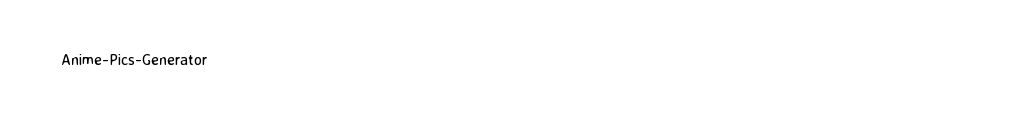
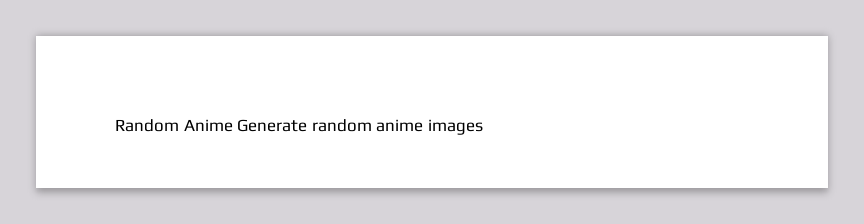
- Anime-Pics-Generator
+ Random Anime Generate random anime images

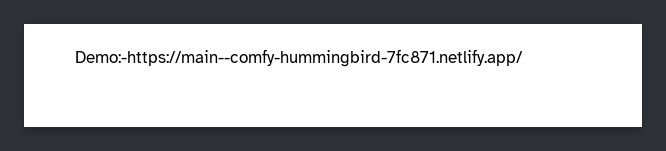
- Random Anime Generate random anime images
+ Demo:-https://main--comfy-hummingbird-7fc871.netlify.app/

